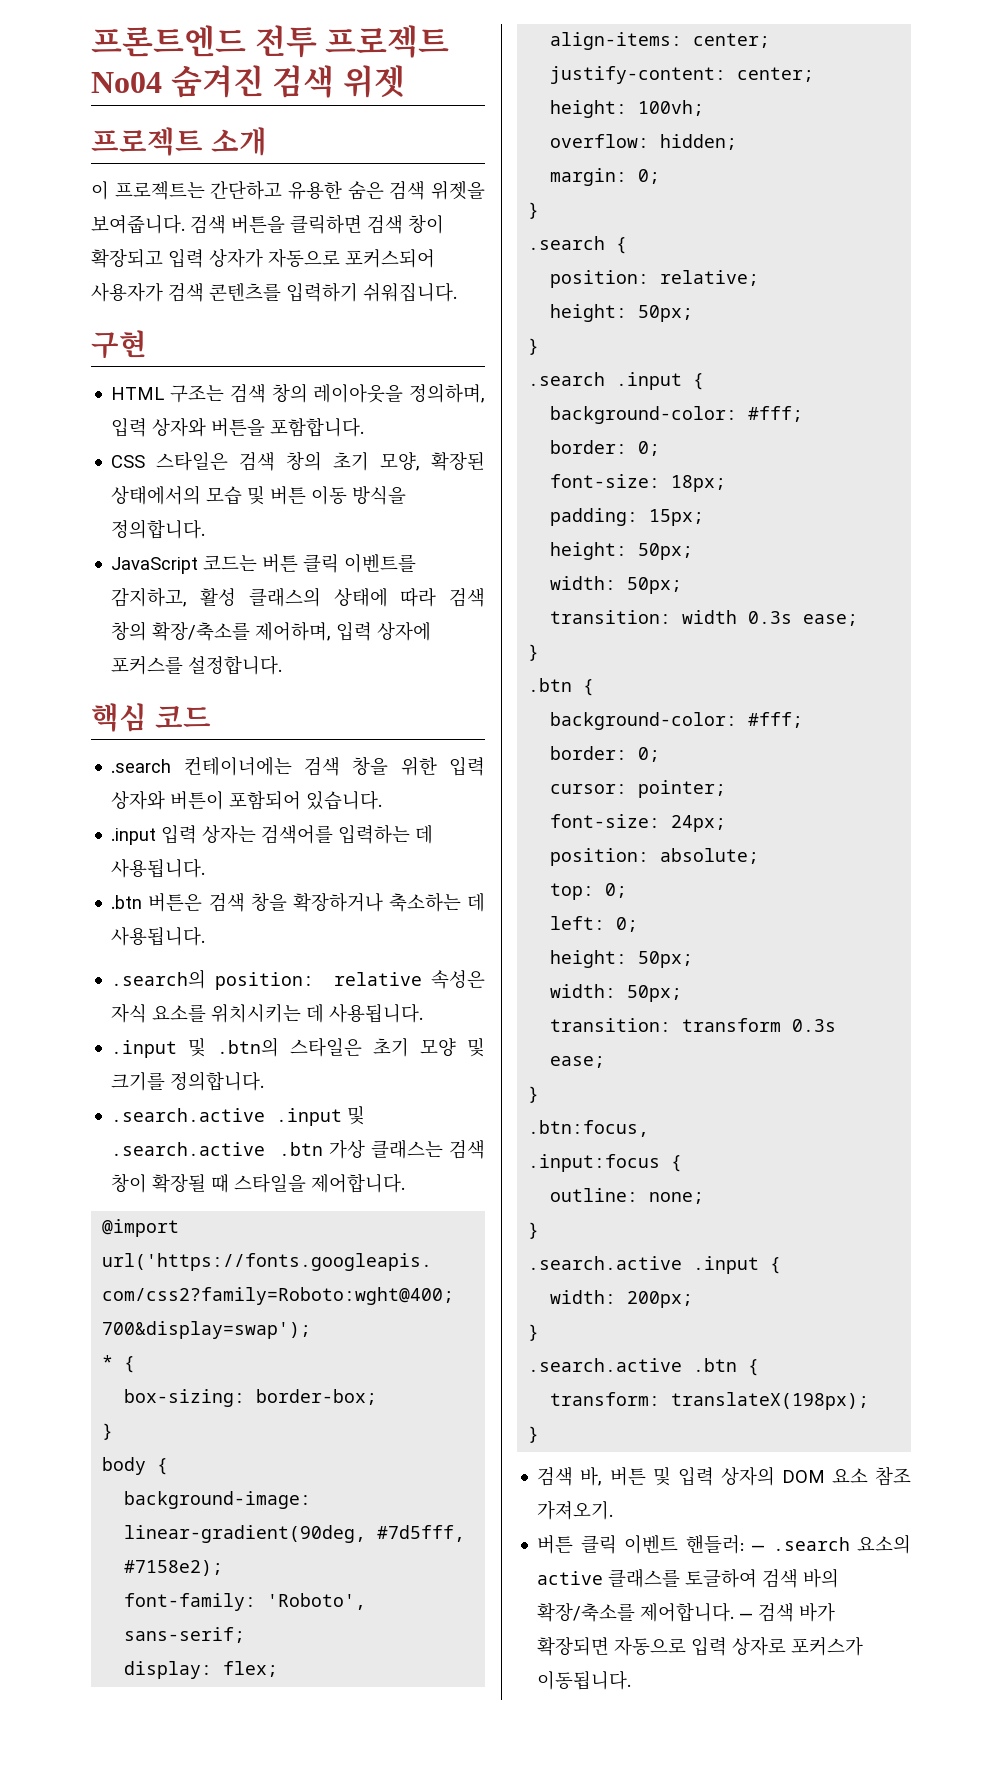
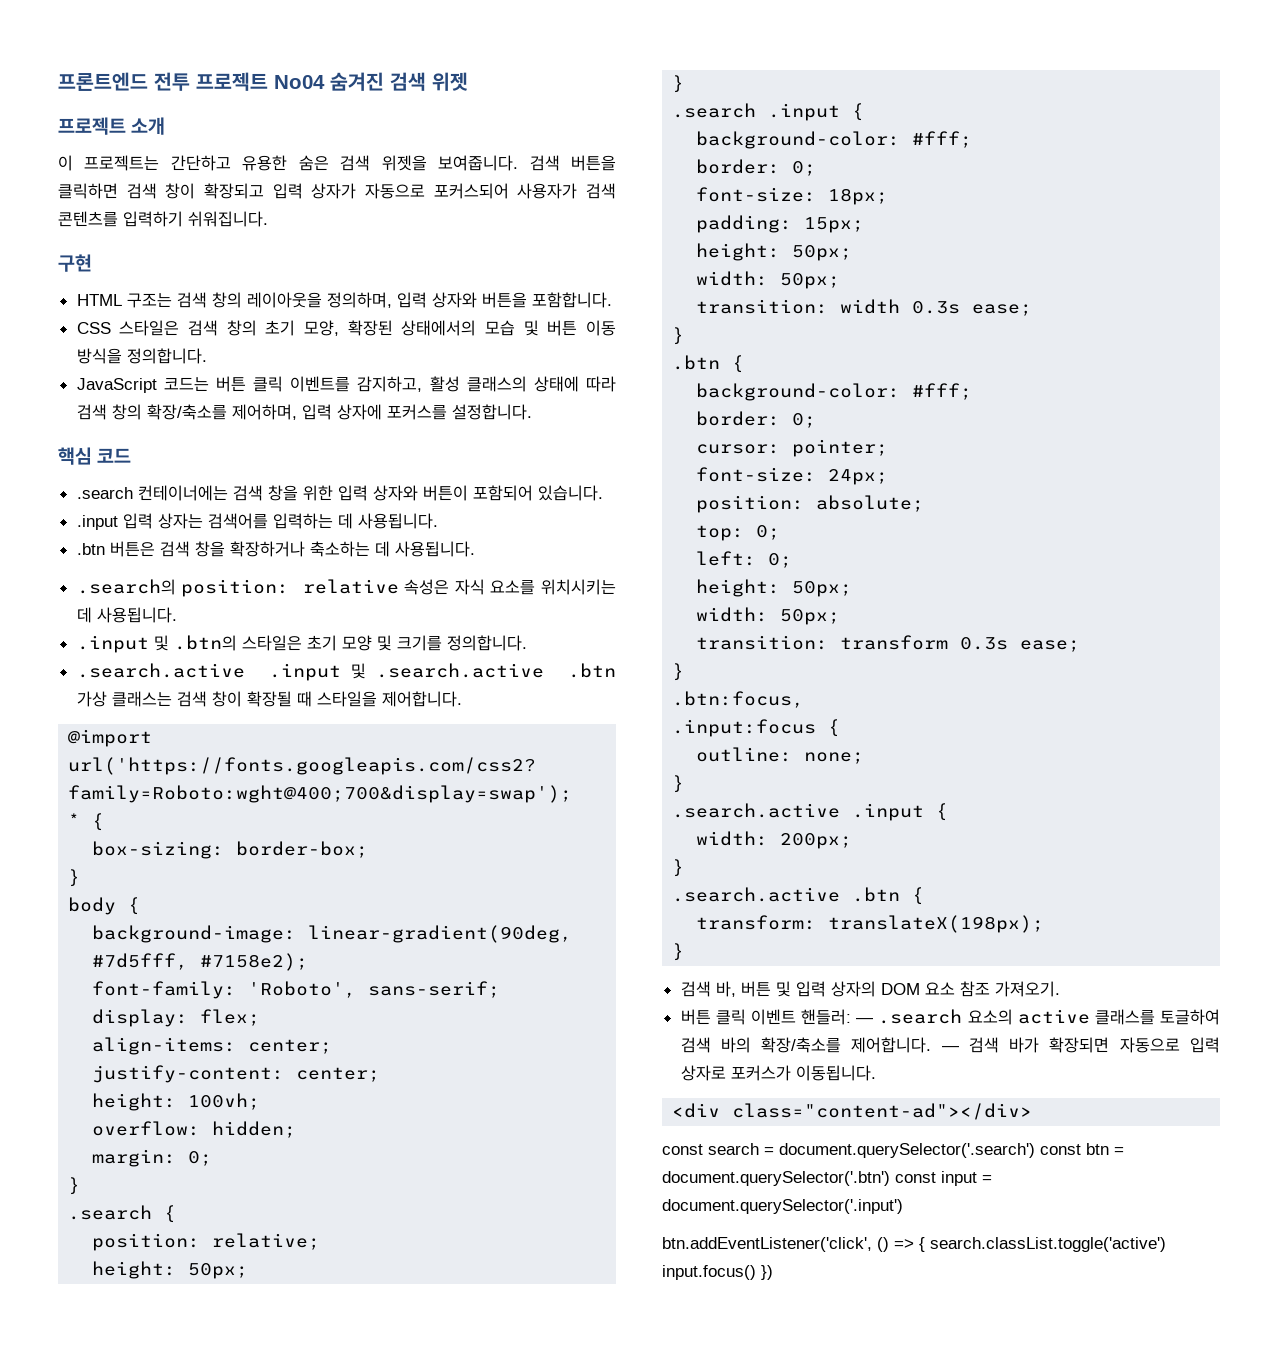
+ <div class="content-ad"></div>
+ const search = document.querySelector('.search') const btn = document.querySelector('.btn') const input = document.querySelector('.input')
+ btn.addEventListener('click', () => { search.classList.toggle('active') input.focus() })

